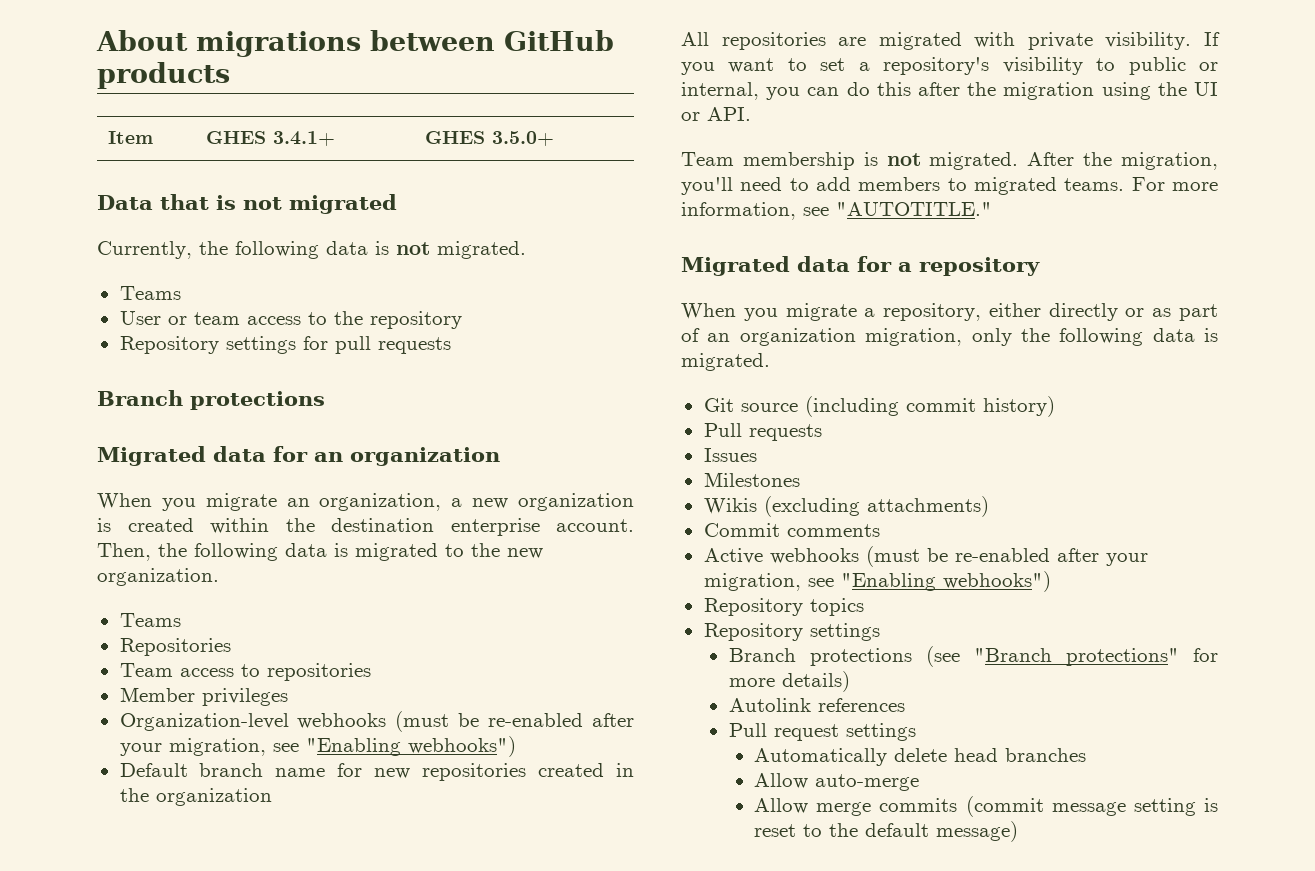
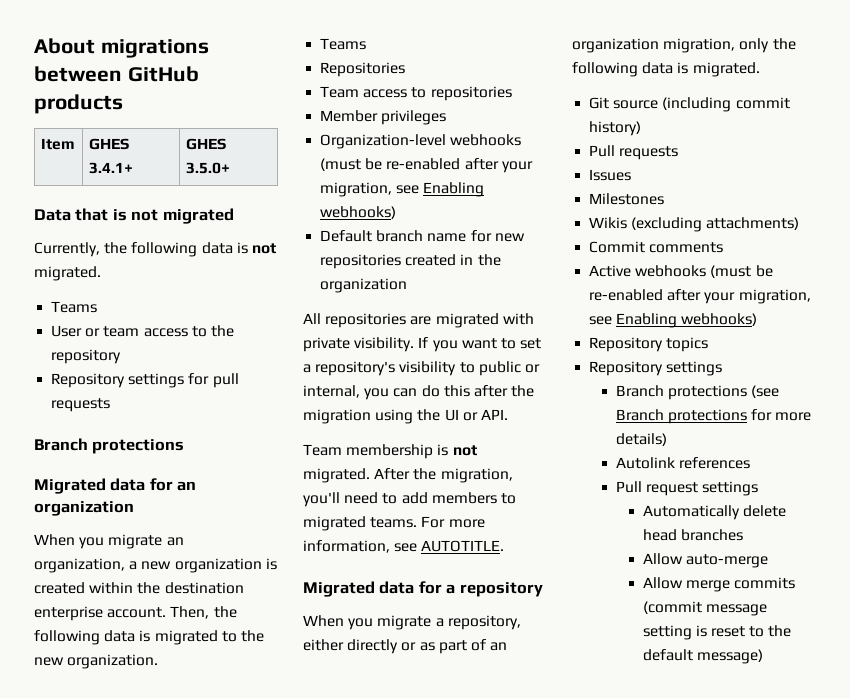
- Organization-level webhooks (must be re-enabled after your migration, see "Enabling webhooks")
+ Organization-level webhooks (must be re-enabled after your migration, see Enabling webhooks)
- For more information, see "AUTOTITLE."
+ For more information, see AUTOTITLE.
- Active webhooks (must be re-enabled after your migration, see "Enabling webhooks")
+ Active webhooks (must be re-enabled after your migration, see Enabling webhooks)
- Branch protections (see "Branch protections" for more details)
+ Branch protections (see Branch protections for more details)

